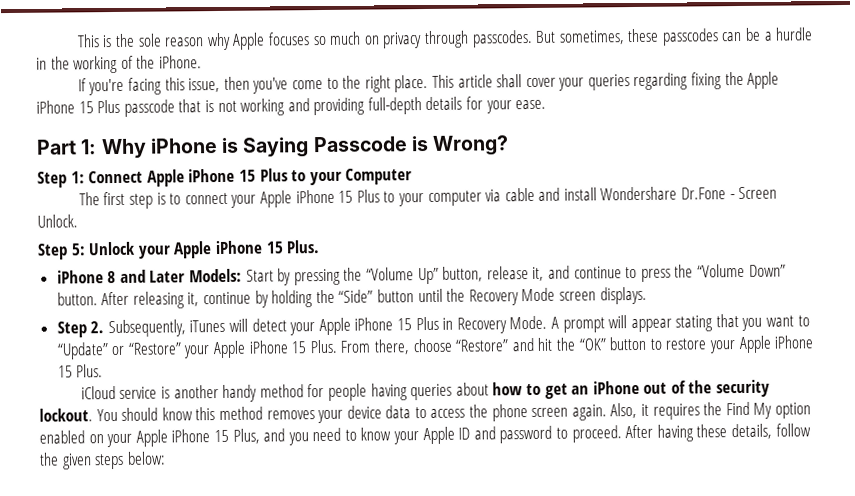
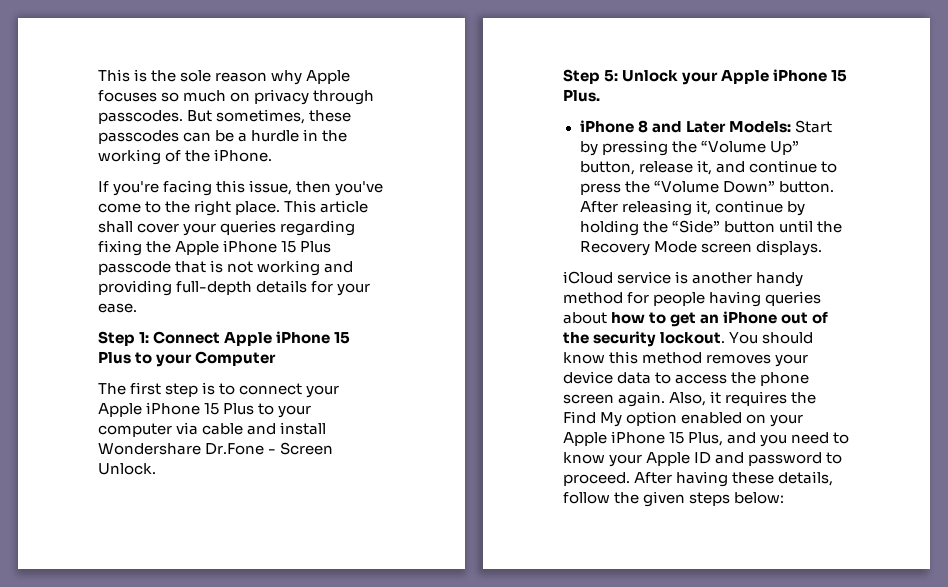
- Part 1: Why iPhone is Saying Passcode is Wrong?
- Step 2. Subsequently, iTunes will detect your Apple iPhone 15 Plus in Recovery Mode. A prompt will appear stating that you want to “Update” or “Restore” your Apple iPhone 15 Plus. From there, choose “Restore” and hit the “OK” button to restore your Apple iPhone 15 Plus.

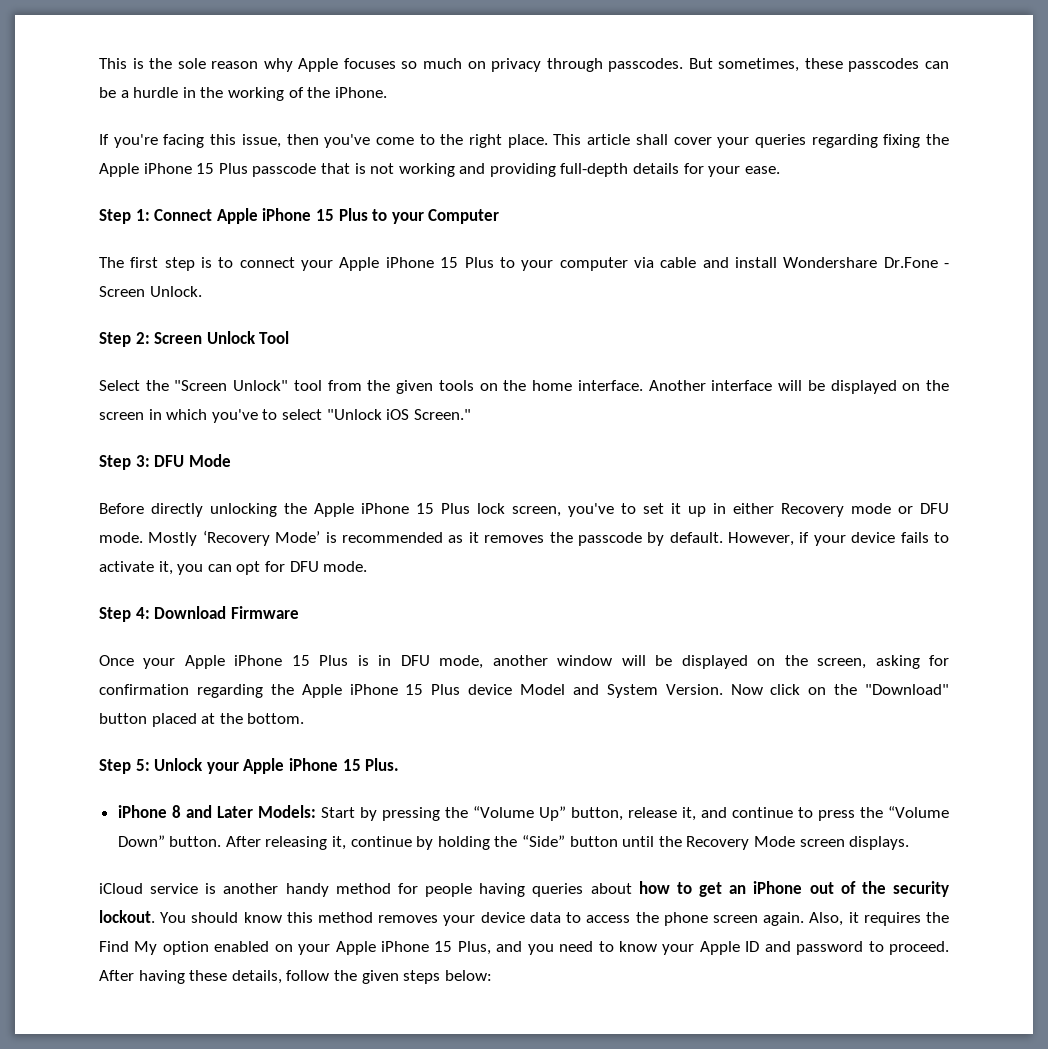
+ Step 2: Screen Unlock Tool
+ Select the "Screen Unlock" tool from the given tools on the home interface. Another interface will be displayed on the screen in which you've to select "Unlock iOS Screen."
+ Step 3: DFU Mode
+ Before directly unlocking the Apple iPhone 15 Plus lock screen, you've to set it up in either Recovery mode or DFU mode. Mostly ‘Recovery Mode’ is recommended as it removes the passcode by default. However, if your device fails to activate it, you can opt for DFU mode.
+ Step 4: Download Firmware
+ Once your Apple iPhone 15 Plus is in DFU mode, another window will be displayed on the screen, asking for confirmation regarding the Apple iPhone 15 Plus device Model and System Version. Now click on the "Download" button placed at the bottom.

